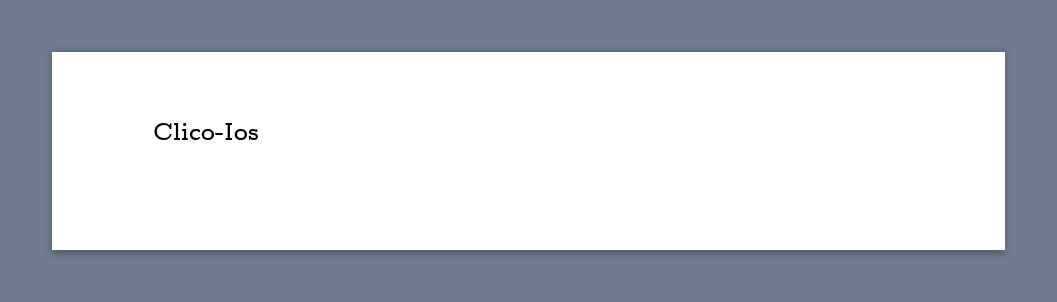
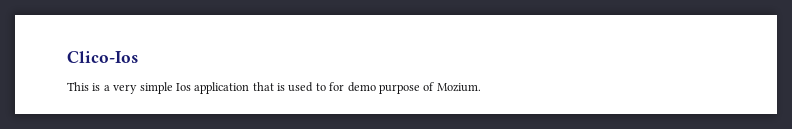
+ This is a very simple Ios application that is used to for demo purpose of Mozium.

